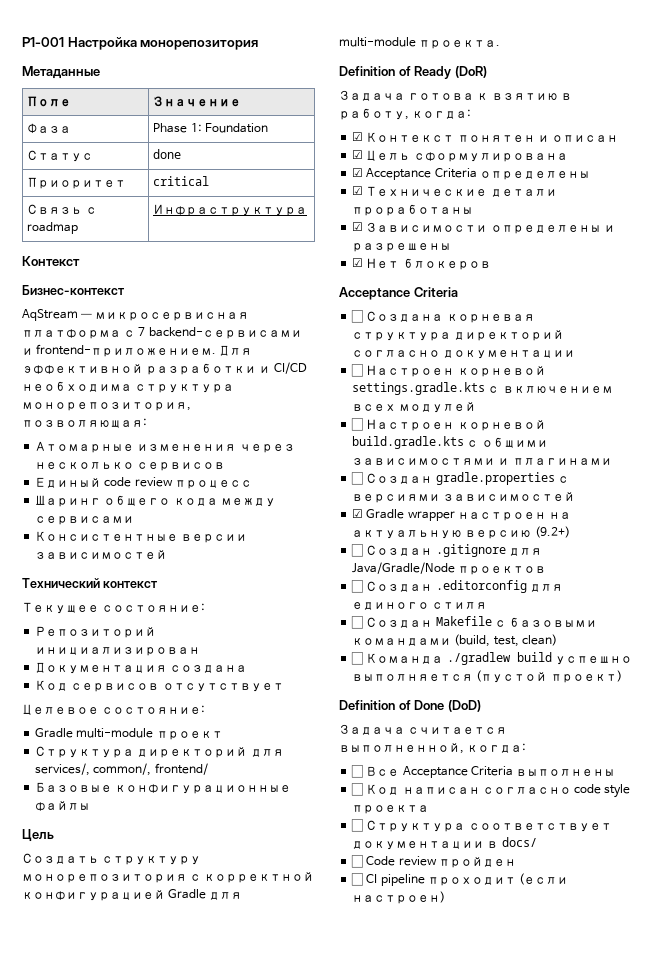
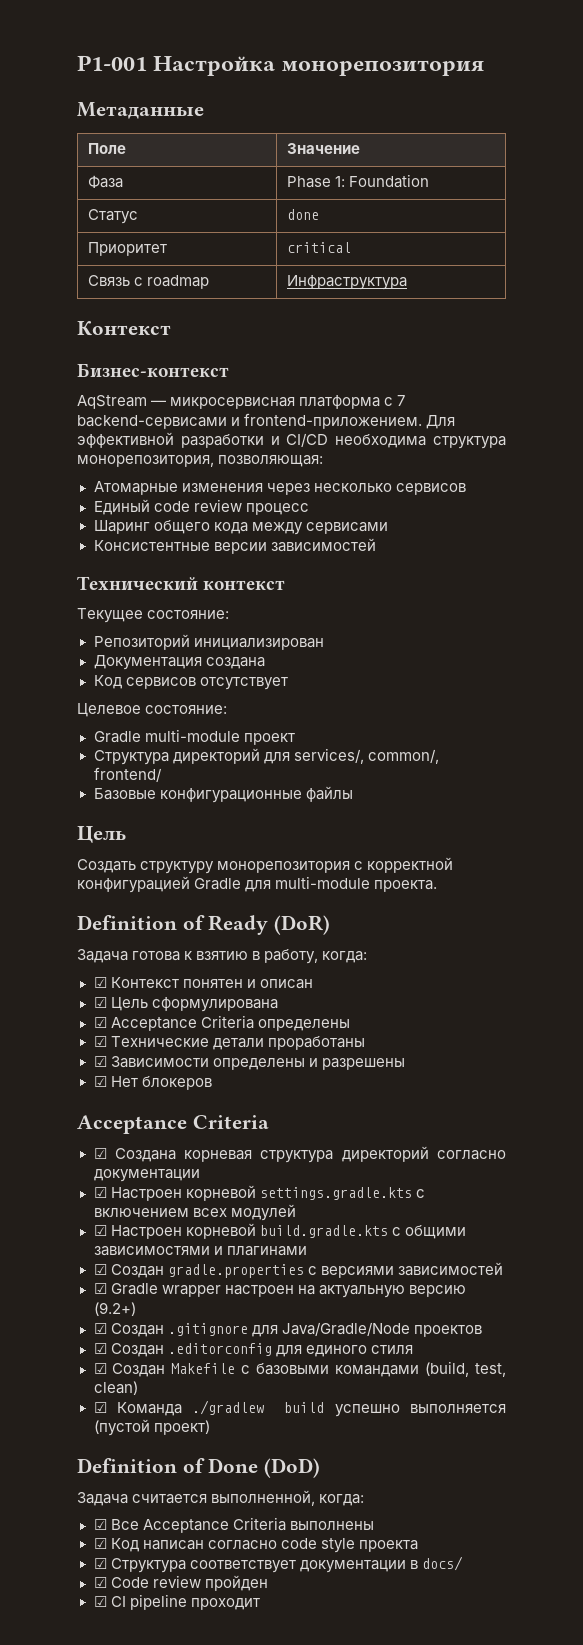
- ☐ Создана корневая структура директорий согласно документации
+ ☑ Создана корневая структура директорий согласно документации
- ☐ Настроен корневой settings.gradle.kts с включением всех модулей
+ ☑ Настроен корневой settings.gradle.kts с включением всех модулей
- ☐ Настроен корневой build.gradle.kts с общими зависимостями и плагинами
+ ☑ Настроен корневой build.gradle.kts с общими зависимостями и плагинами
- ☐ Создан gradle.properties с версиями зависимостей
+ ☑ Создан gradle.properties с версиями зависимостей
- ☐ Создан .gitignore для Java/Gradle/Node проектов
+ ☑ Создан .gitignore для Java/Gradle/Node проектов
- ☐ Создан .editorconfig для единого стиля
+ ☑ Создан .editorconfig для единого стиля
- ☐ Создан Makefile с базовыми командами (build, test, clean)
+ ☑ Создан Makefile с базовыми командами (build, test, clean)
- ☐ Команда ./gradlew build успешно выполняется (пустой проект)
+ ☑ Команда ./gradlew build успешно выполняется (пустой проект)
- ☐ Все Acceptance Criteria выполнены
+ ☑ Все Acceptance Criteria выполнены
- ☐ Код написан согласно code style проекта
+ ☑ Код написан согласно code style проекта
- ☐ Структура соответствует документации в docs/
+ ☑ Структура соответствует документации в docs/
- ☐ Code review пройден
+ ☑ Code review пройден
- ☐ CI pipeline проходит (если настроен)
+ ☑ CI pipeline проходит

